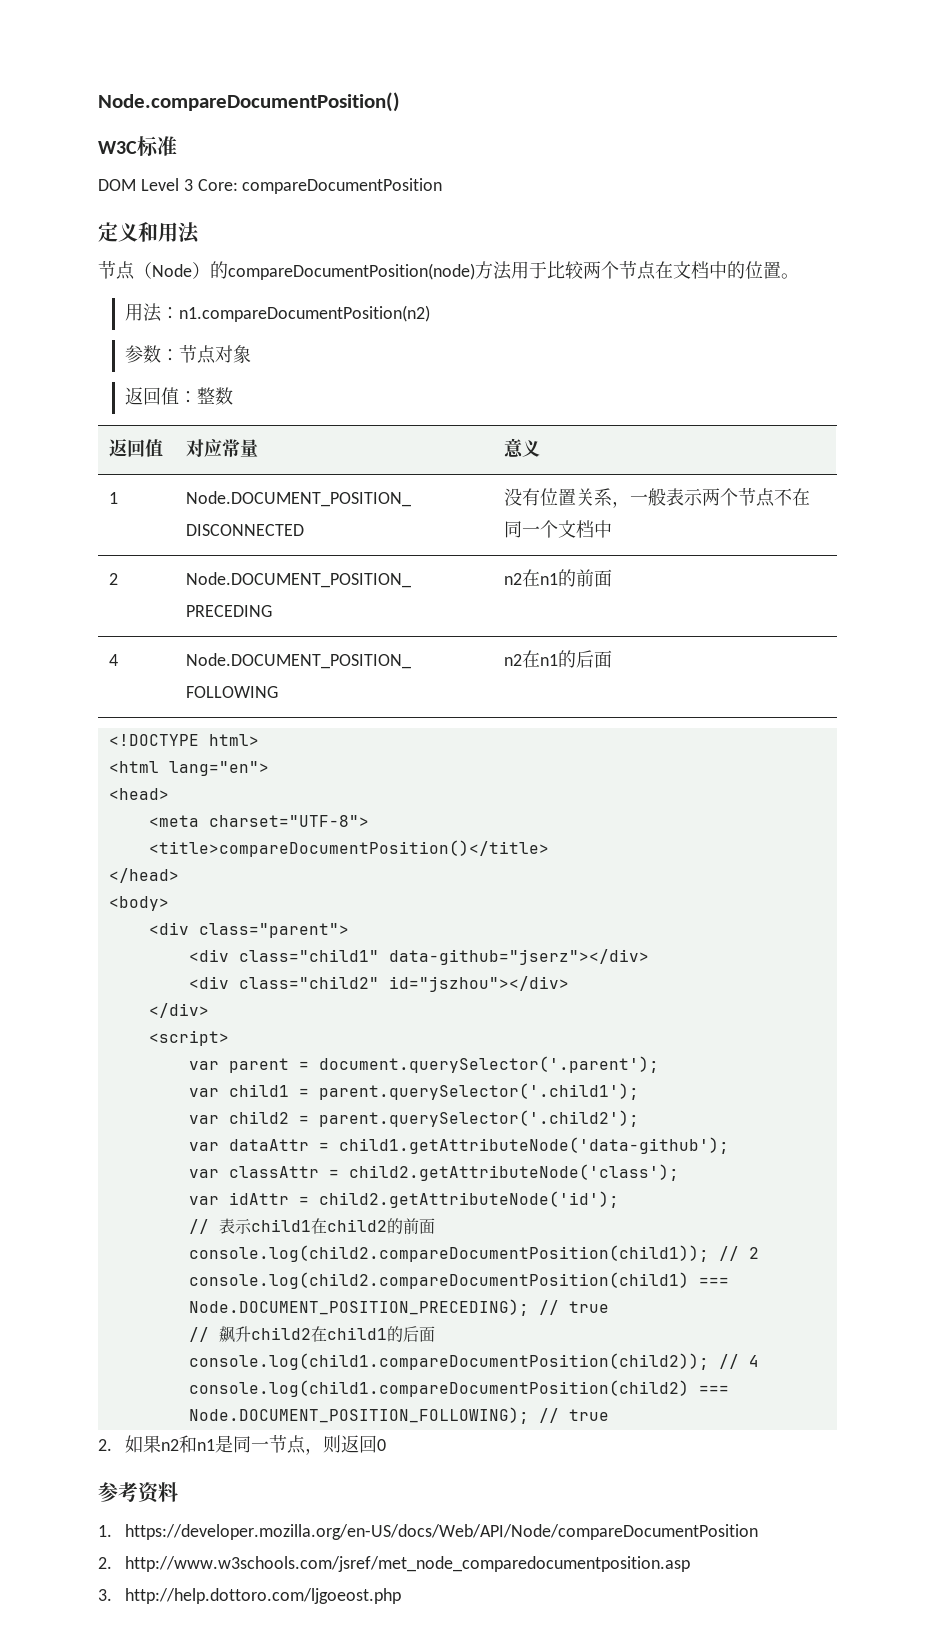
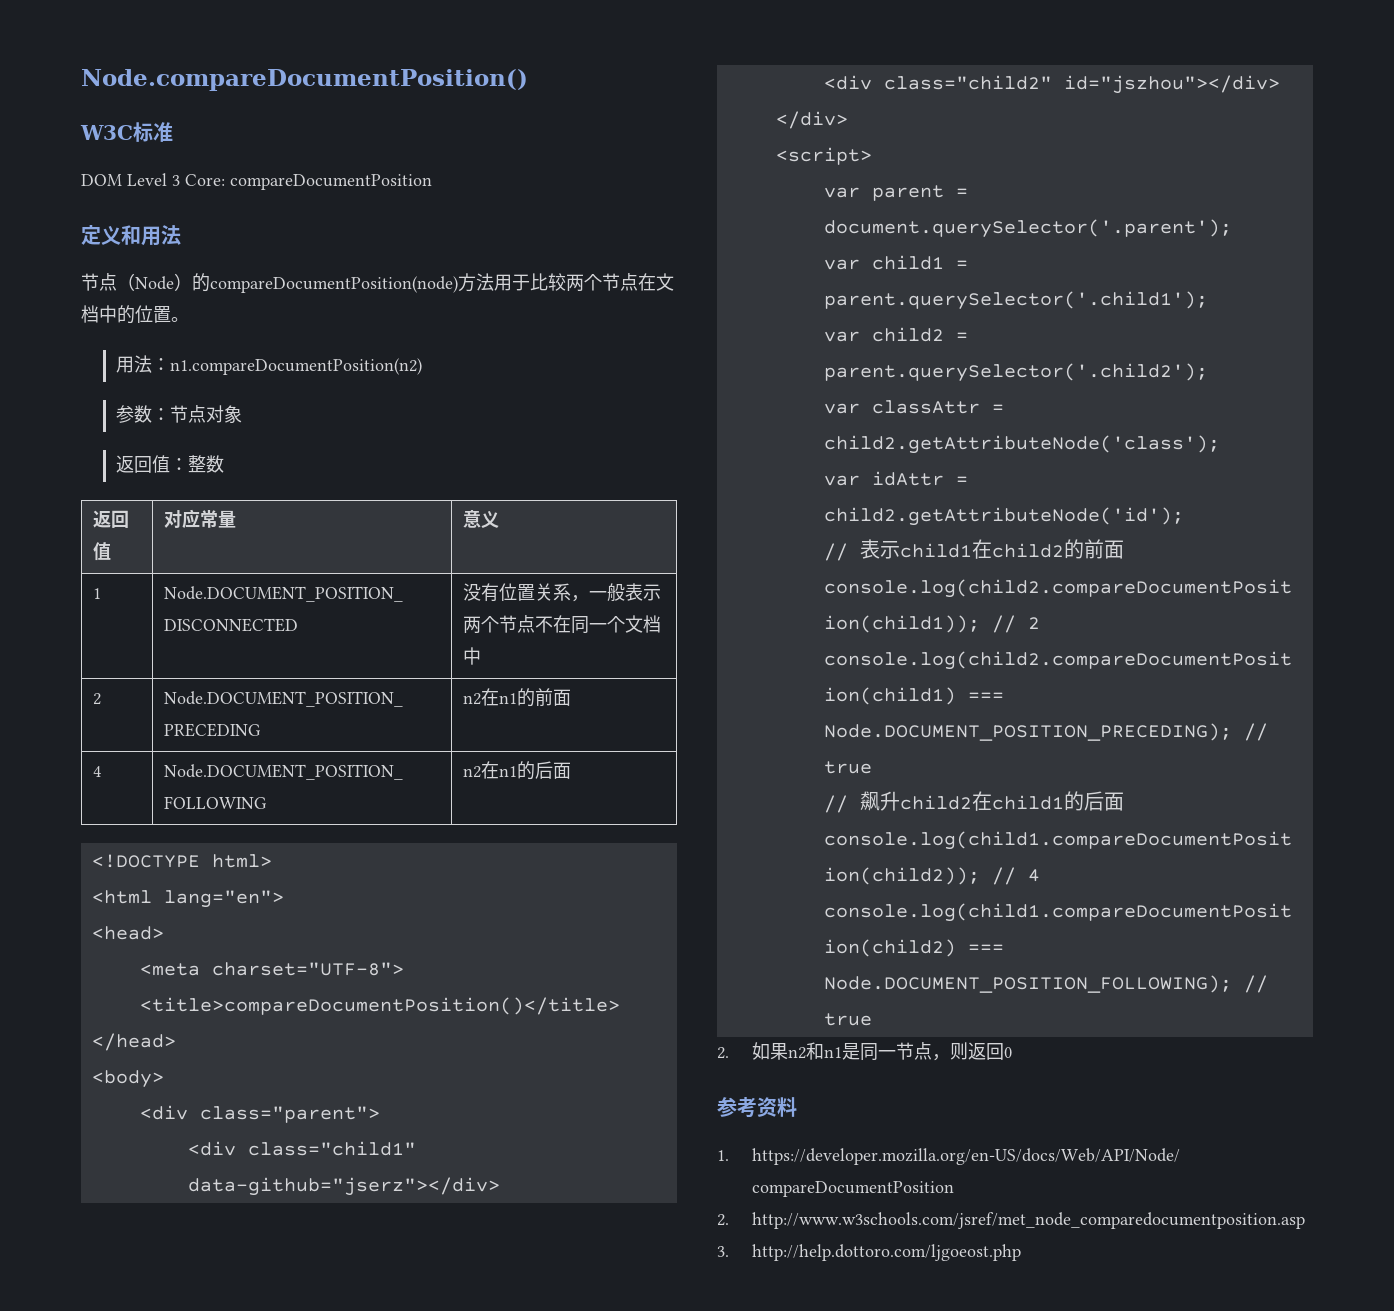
- var dataAttr = child1.getAttributeNode('data-github');

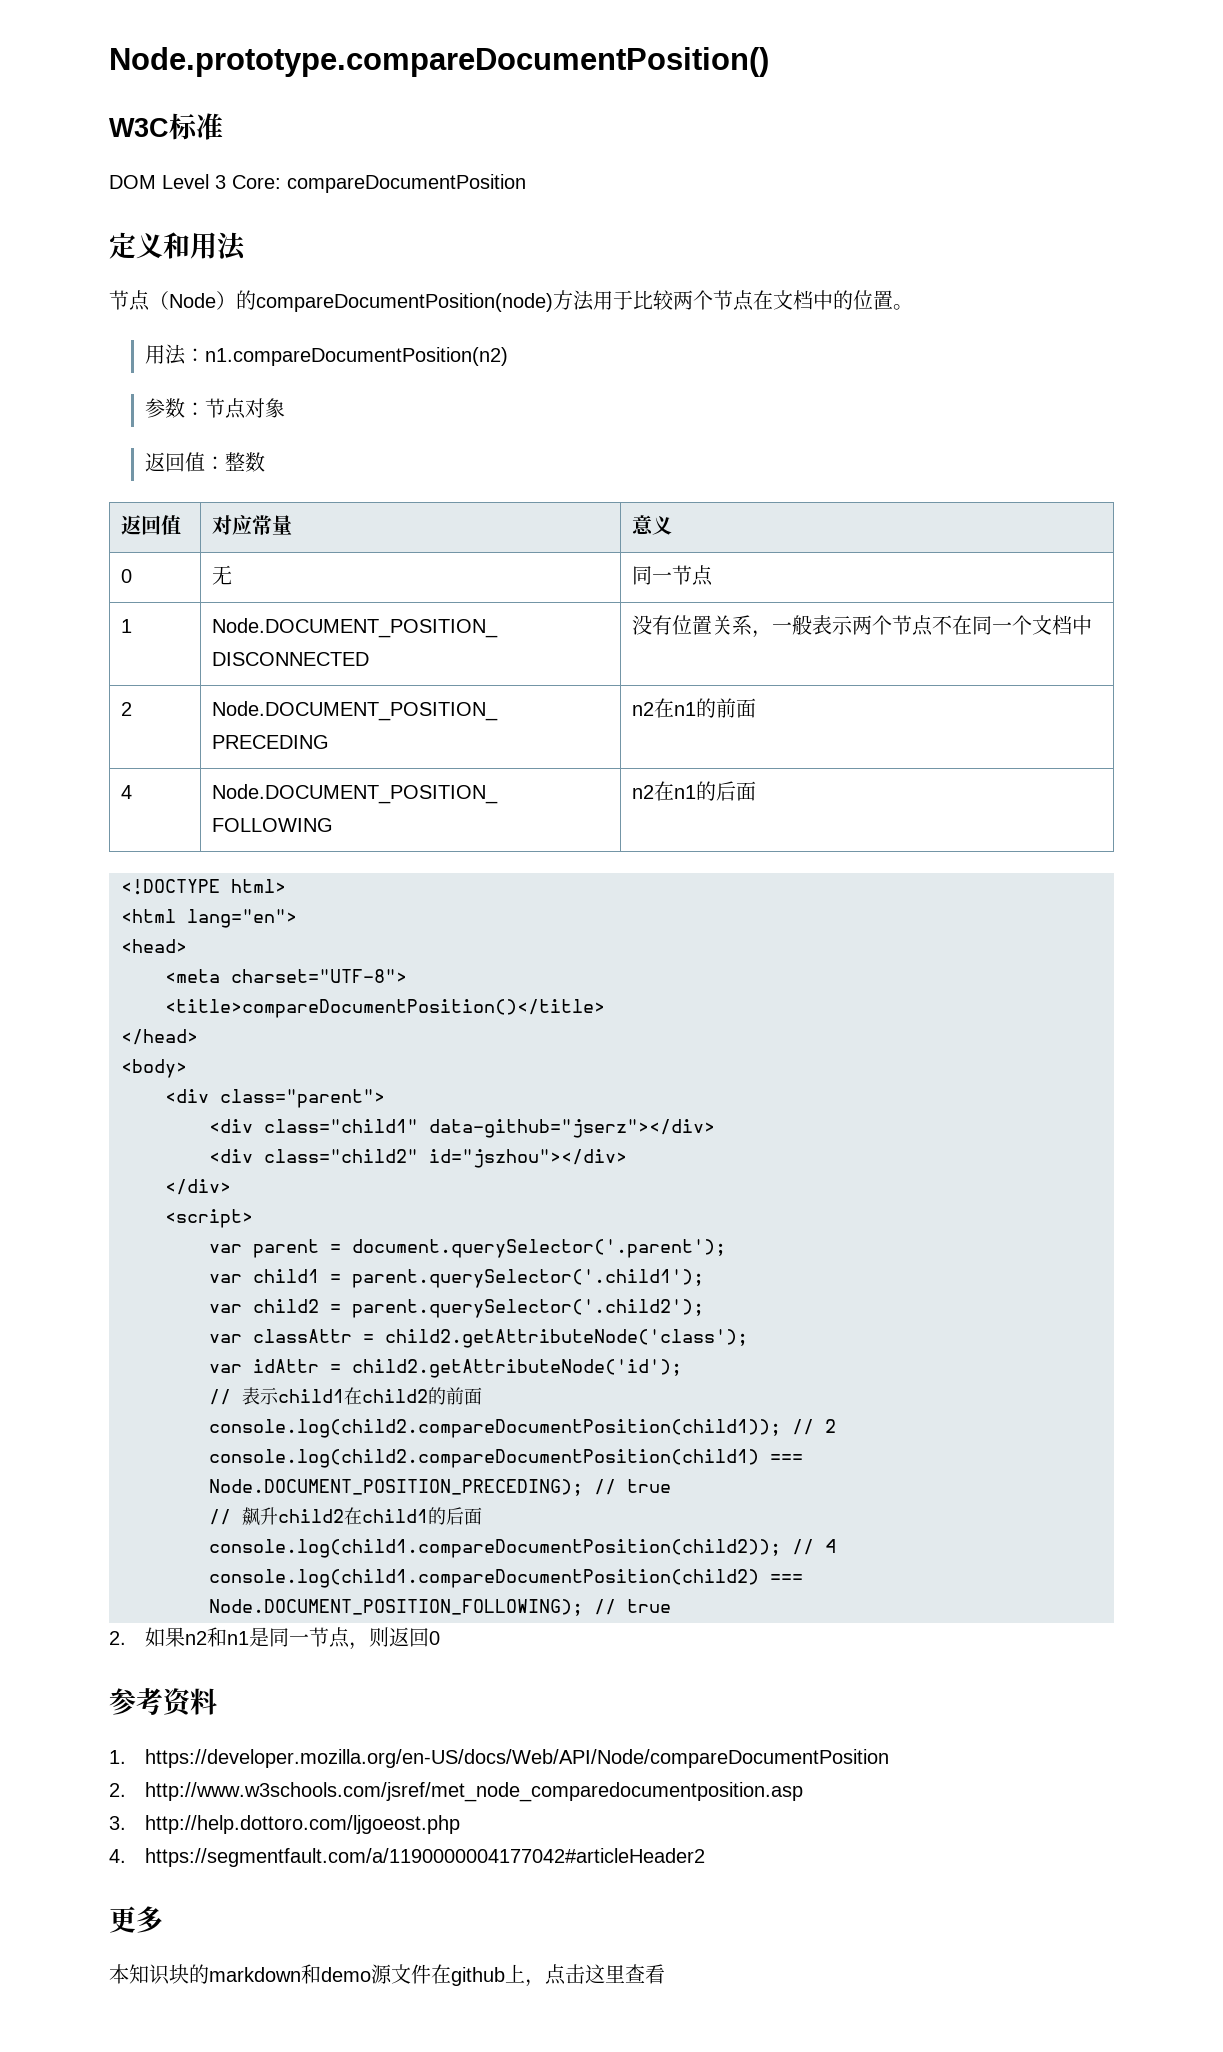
- Node.compareDocumentPosition()
+ Node.prototype.compareDocumentPosition()
+ 0 | 无 | 同一节点
+ 4. https://segmentfault.com/a/1190000004177042#articleHeader2
+ 更多
+ 本知识块的markdown和demo源文件在github上，点击这里查看

